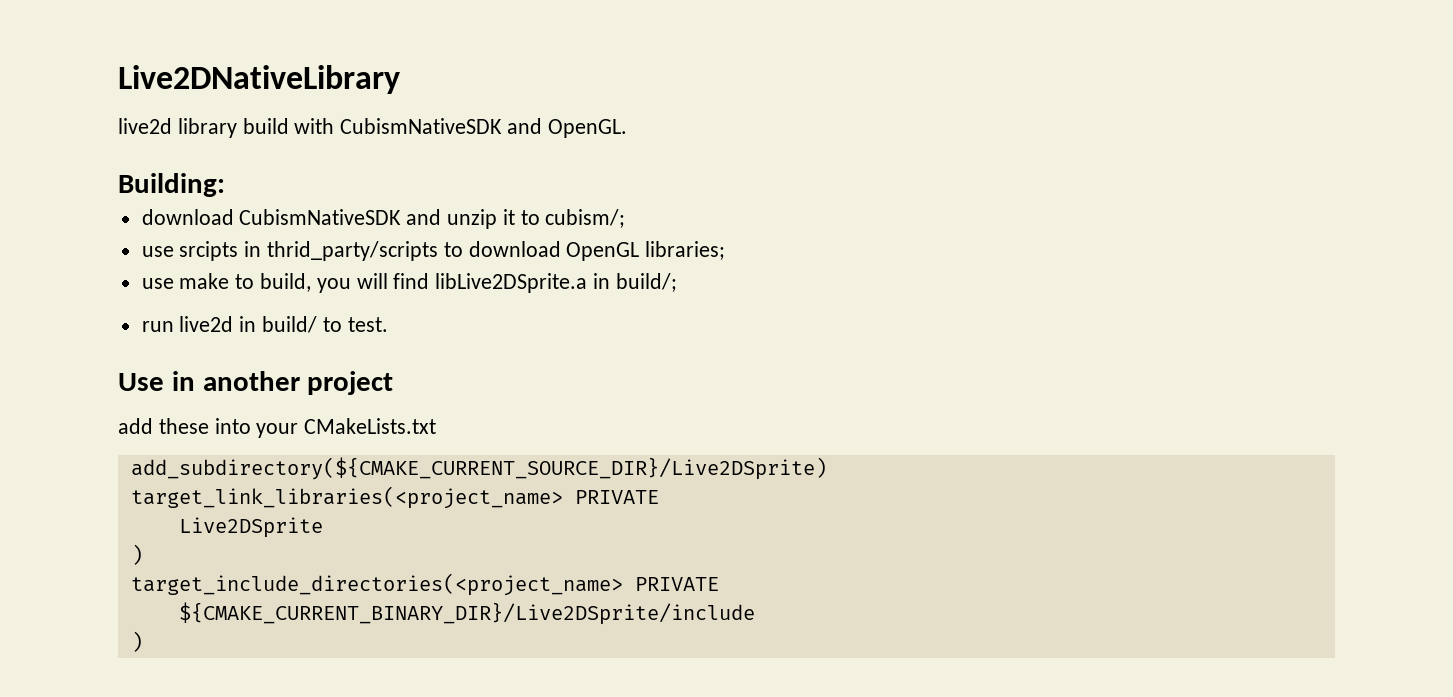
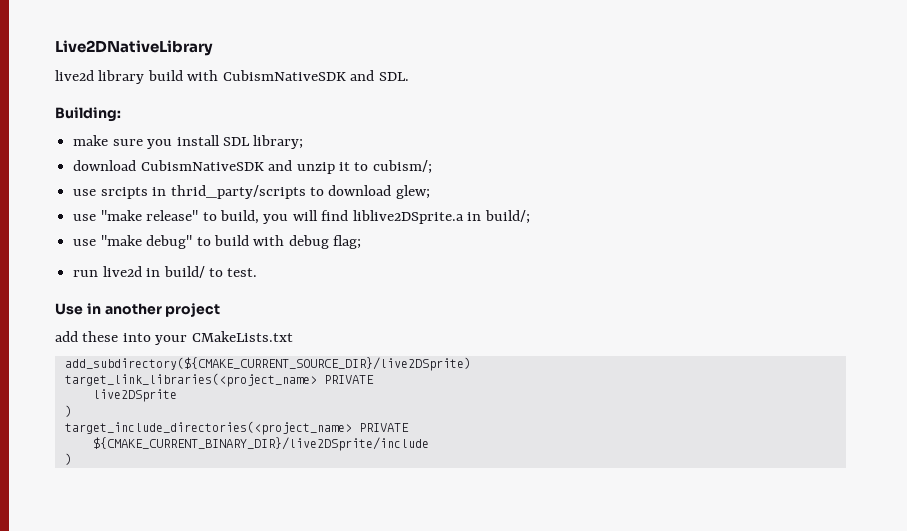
- live2d library build with CubismNativeSDK and OpenGL.
+ live2d library build with CubismNativeSDK and SDL.
+ make sure you install SDL library;
- use srcipts in thrid_party/scripts to download OpenGL libraries;
- use make to build, you will find libLive2DSprite.a in build/;
+ use srcipts in thrid_party/scripts to download glew;
+ use "make release" to build, you will find liblive2DSprite.a in build/;
+ use "make debug" to build with debug flag;
- add_subdirectory(${CMAKE_CURRENT_SOURCE_DIR}/Live2DSprite)
+ add_subdirectory(${CMAKE_CURRENT_SOURCE_DIR}/live2DSprite)
- Live2DSprite
+ live2DSprite
- ${CMAKE_CURRENT_BINARY_DIR}/Live2DSprite/include
+ ${CMAKE_CURRENT_BINARY_DIR}/live2DSprite/include

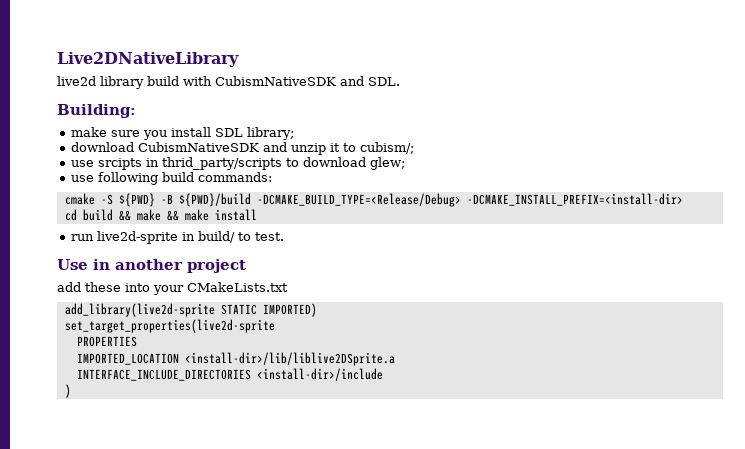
- use "make release" to build, you will find liblive2DSprite.a in build/;
- use "make debug" to build with debug flag;
+ use following build commands:
+ cmake -S ${PWD} -B ${PWD}/build -DCMAKE_BUILD_TYPE=<Release/Debug> -DCMAKE_INSTALL_PREFIX=<install-dir>
+ cd build && make && make install
- run live2d in build/ to test.
+ run live2d-sprite in build/ to test.
- add_subdirectory(${CMAKE_CURRENT_SOURCE_DIR}/live2DSprite)
- target_link_libraries(<project_name> PRIVATE
- live2DSprite
- )
- target_include_directories(<project_name> PRIVATE
- ${CMAKE_CURRENT_BINARY_DIR}/live2DSprite/include
+ add_library(live2d-sprite STATIC IMPORTED)
+ set_target_properties(live2d-sprite
+ PROPERTIES
+ IMPORTED_LOCATION <install-dir>/lib/liblive2DSprite.a
+ INTERFACE_INCLUDE_DIRECTORIES <install-dir>/include

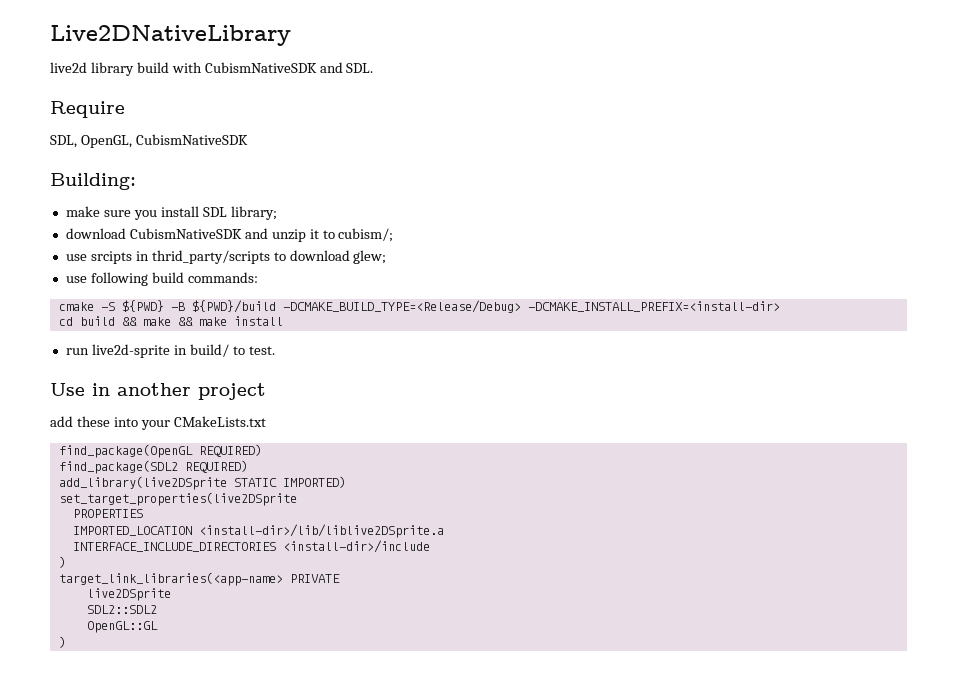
+ Require
+ SDL, OpenGL, CubismNativeSDK
- add_library(live2d-sprite STATIC IMPORTED)
+ find_package(OpenGL REQUIRED)
+ find_package(SDL2 REQUIRED)
+ add_library(live2DSprite STATIC IMPORTED)
- set_target_properties(live2d-sprite
+ set_target_properties(live2DSprite
+ target_link_libraries(<app-name> PRIVATE
+ live2DSprite
+ SDL2::SDL2
+ OpenGL::GL
+ )

